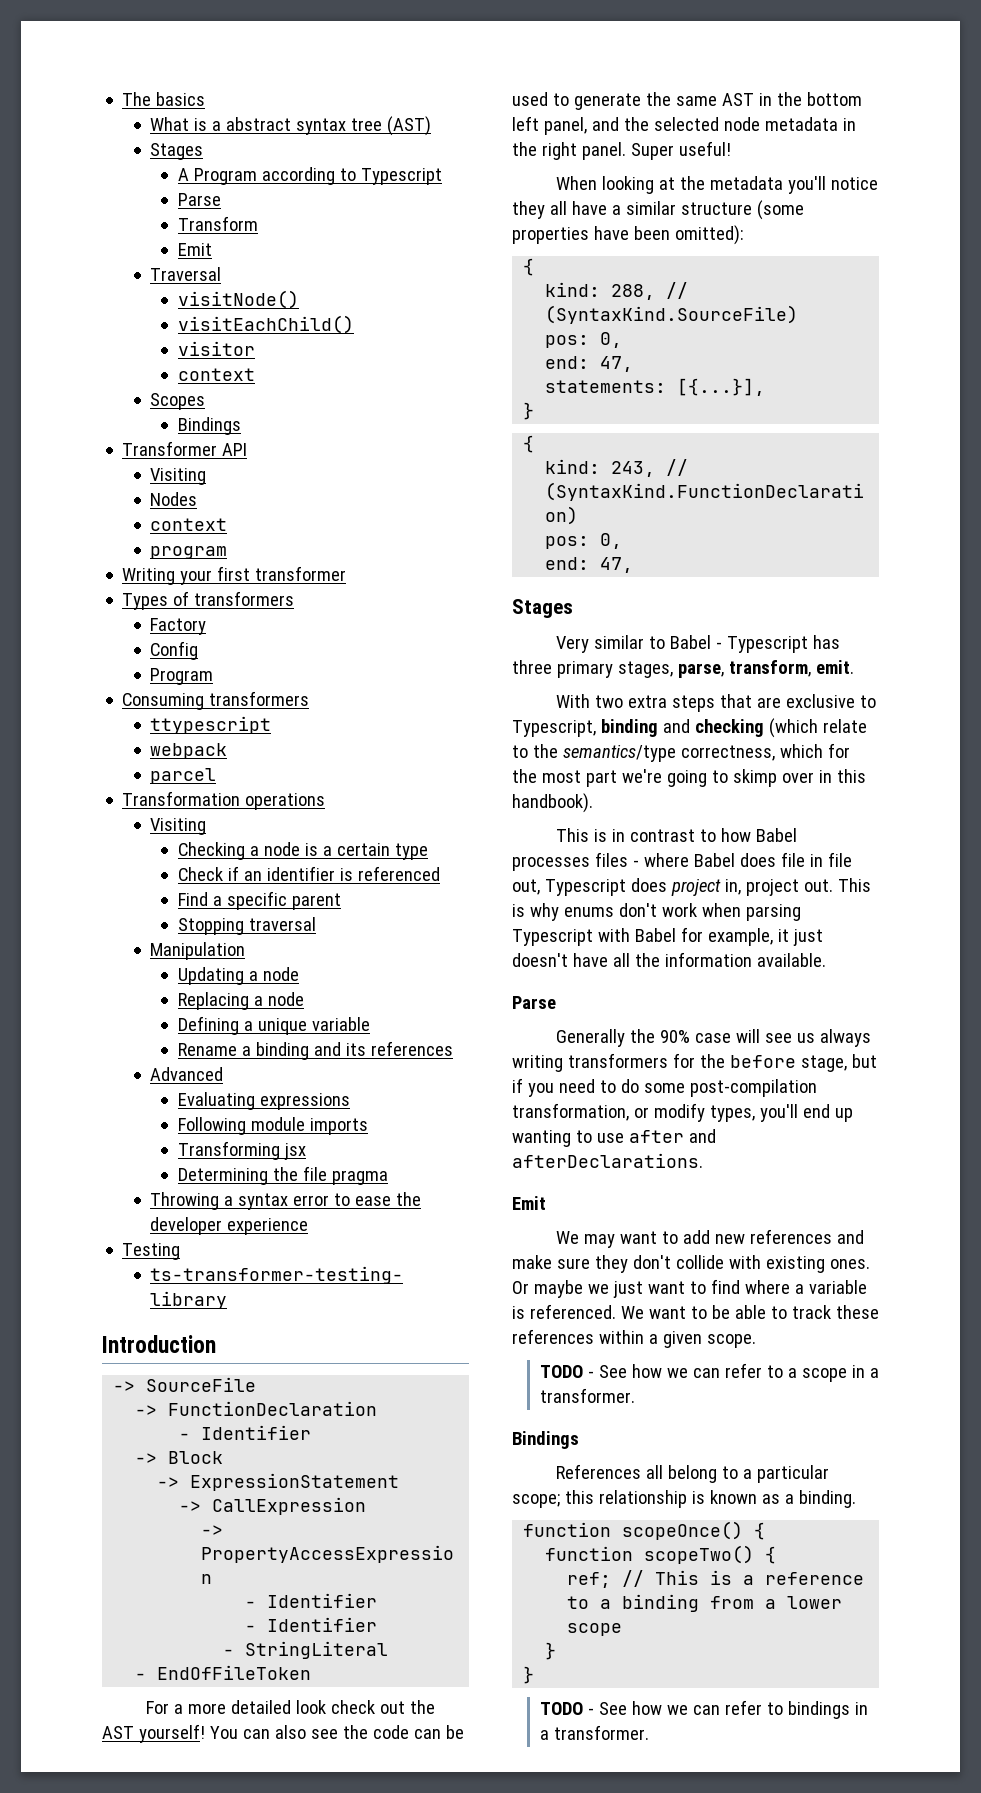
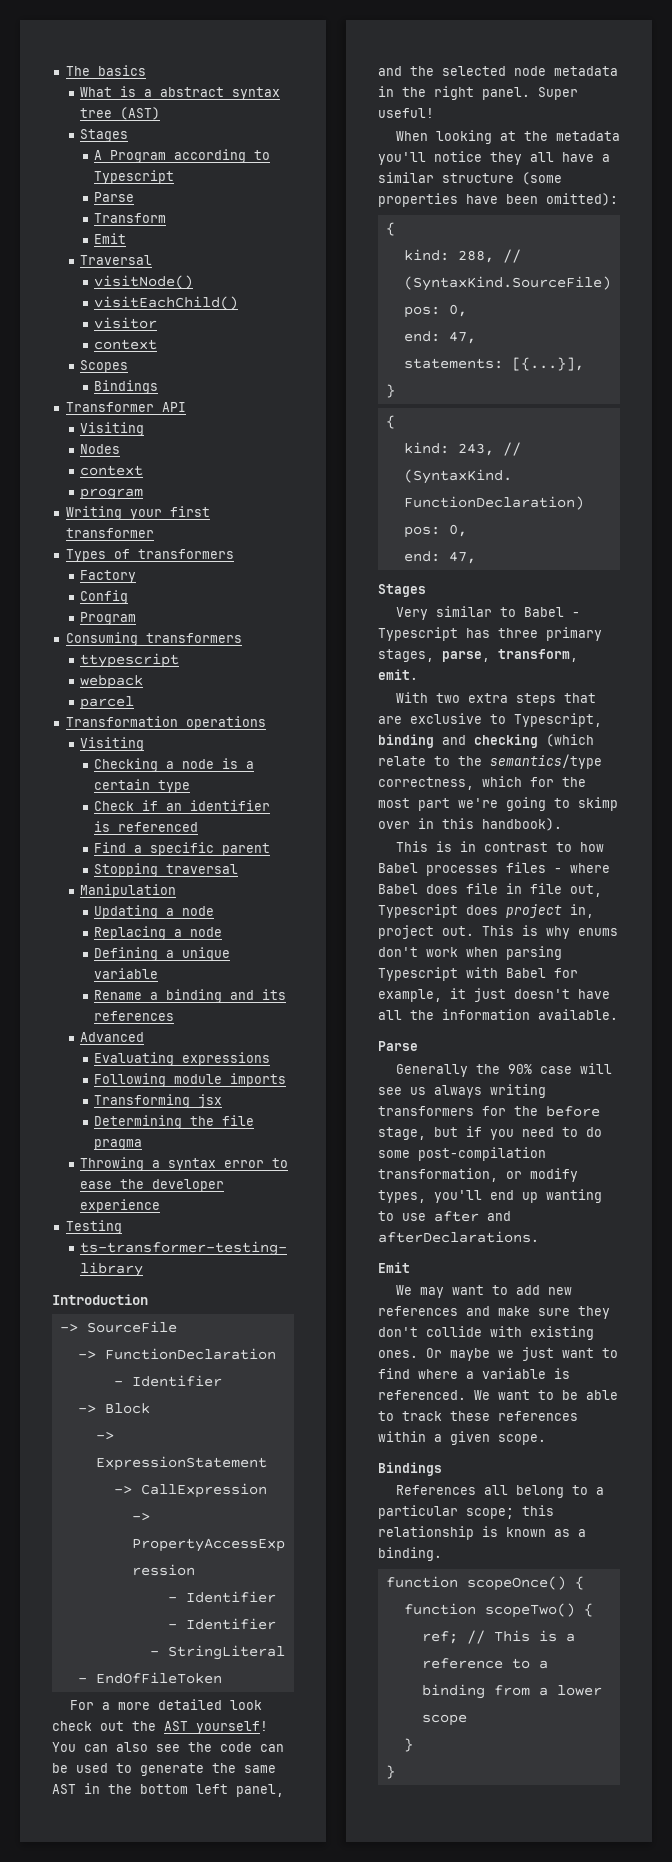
- TODO - See how we can refer to a scope in a transformer.
- TODO - See how we can refer to bindings in a transformer.

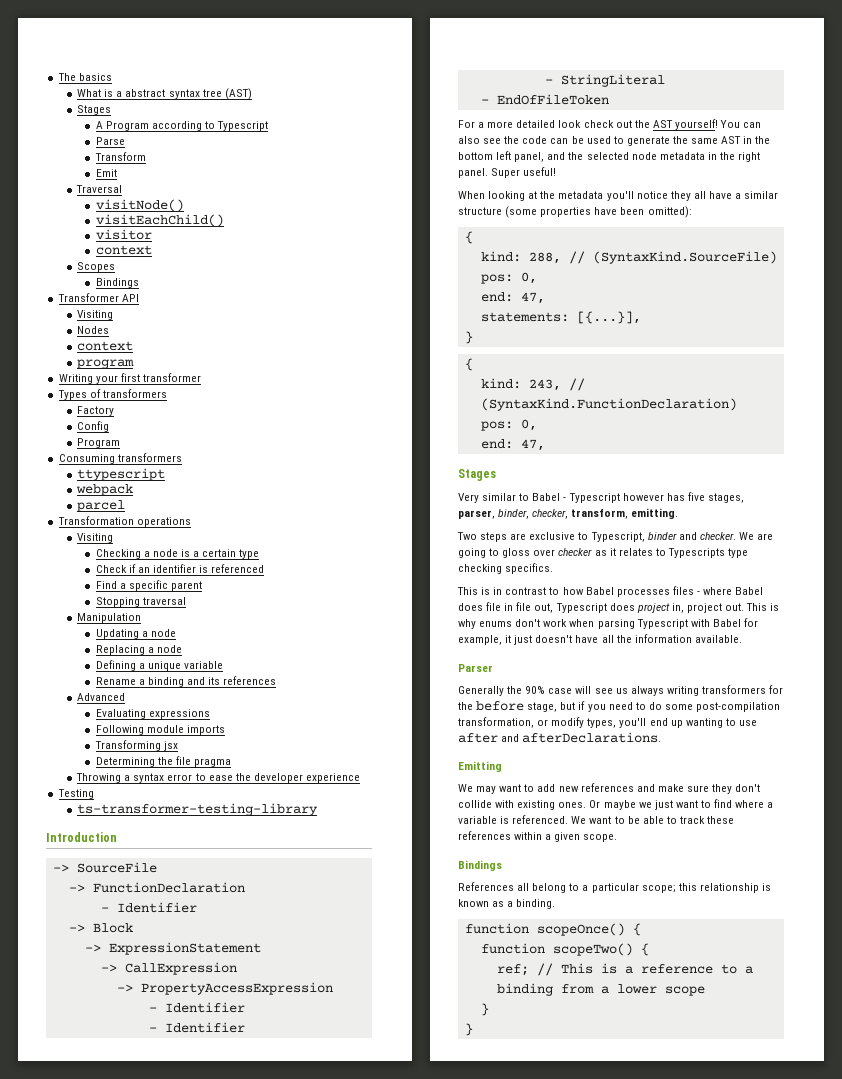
- Very similar to Babel - Typescript has three primary stages, parse, transform, emit.
- With two extra steps that are exclusive to Typescript, binding and checking (which relate to the semantics/type correctness, which for the most part we're going to skimp over in this handbook).
+ Very similar to Babel - Typescript however has five stages, parser, binder, checker, transform, emitting.
+ Two steps are exclusive to Typescript, binder and checker. We are going to gloss over checker as it relates to Typescripts type checking specifics.
  This is why enums don't work when parsing Typescript with Babel for example, it just doesn't have all the information available.
- Parse
+ Parser
  Generally the 90% case will see us always writing transformers for the before stage, but if you need to do some post-compilation transformation, or modify types, you'll end up wanting to use after and afterDeclarations.
- Emit
+ Emitting

